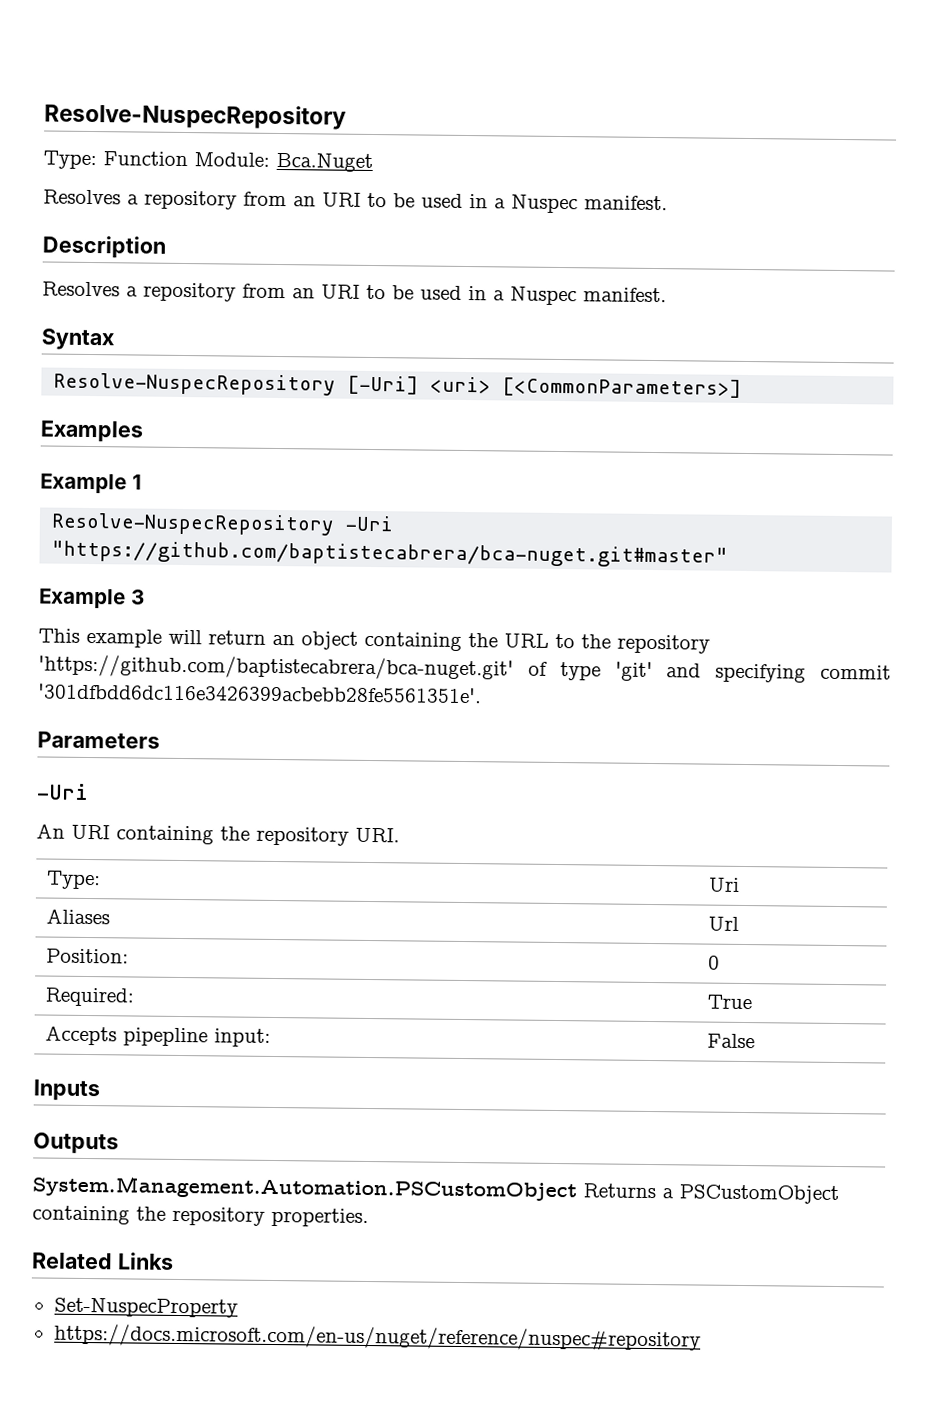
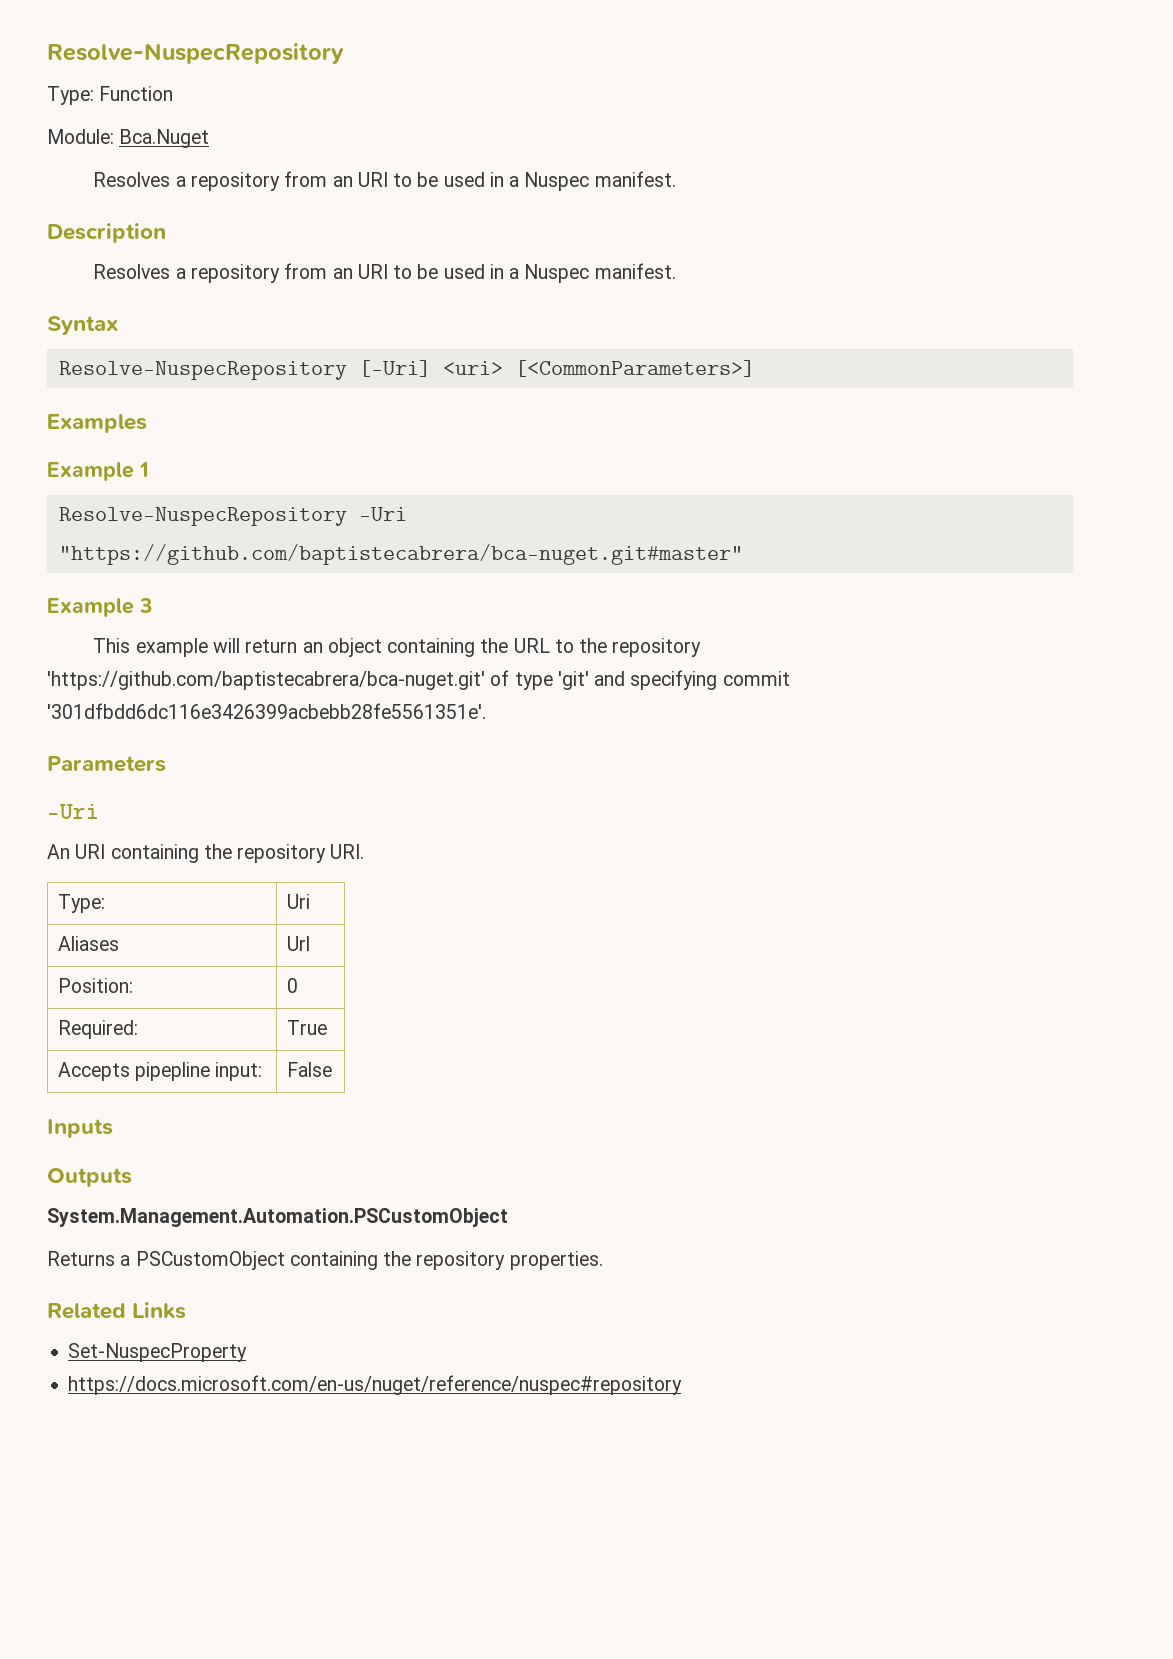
- Type: Function Module: Bca.Nuget
+ Type: Function
+ Module: Bca.Nuget
- System.Management.Automation.PSCustomObject Returns a PSCustomObject containing the repository properties.
+ System.Management.Automation.PSCustomObject
+ Returns a PSCustomObject containing the repository properties.

